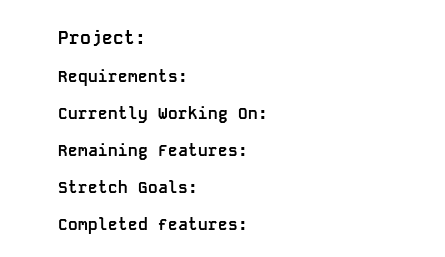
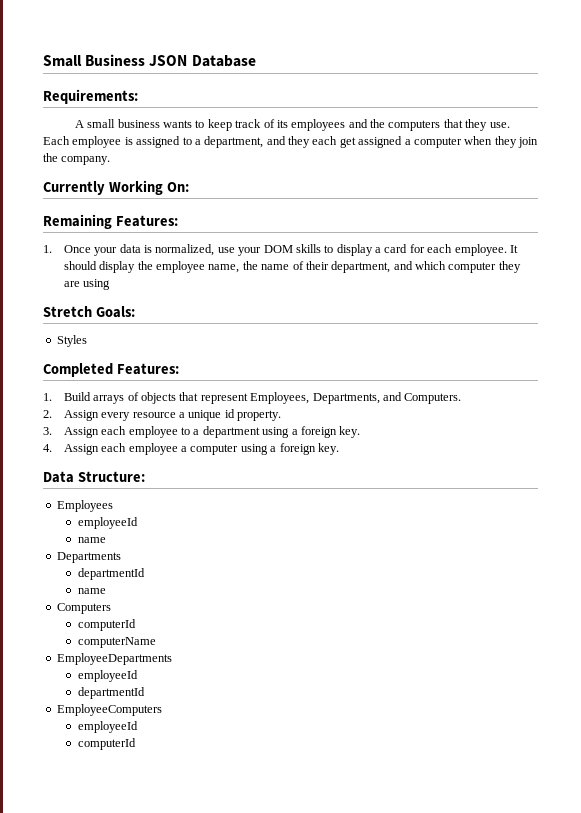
- Project:
+ Small Business JSON Database
  Requirements:
+ A small business wants to keep track of its employees and the computers that they use. Each employee is assigned to a department, and they each get assigned a computer when they join the company.
+ 1. Once your data is normalized, use your DOM skills to display a card for each employee. It should display the employee name, the name of their department, and which computer they are using
+ Styles
- Completed features:
+ Completed Features:
+ 1. Build arrays of objects that represent Employees, Departments, and Computers.
+ 2. Assign every resource a unique id property.
+ 3. Assign each employee to a department using a foreign key.
+ 4. Assign each employee a computer using a foreign key.
+ Data Structure:
+ Employees
+ employeeId
+ name
+ Departments
+ departmentId
+ name
+ Computers
+ computerId
+ computerName
+ EmployeeDepartments
+ employeeId
+ departmentId
+ EmployeeComputers
+ employeeId
+ computerId

